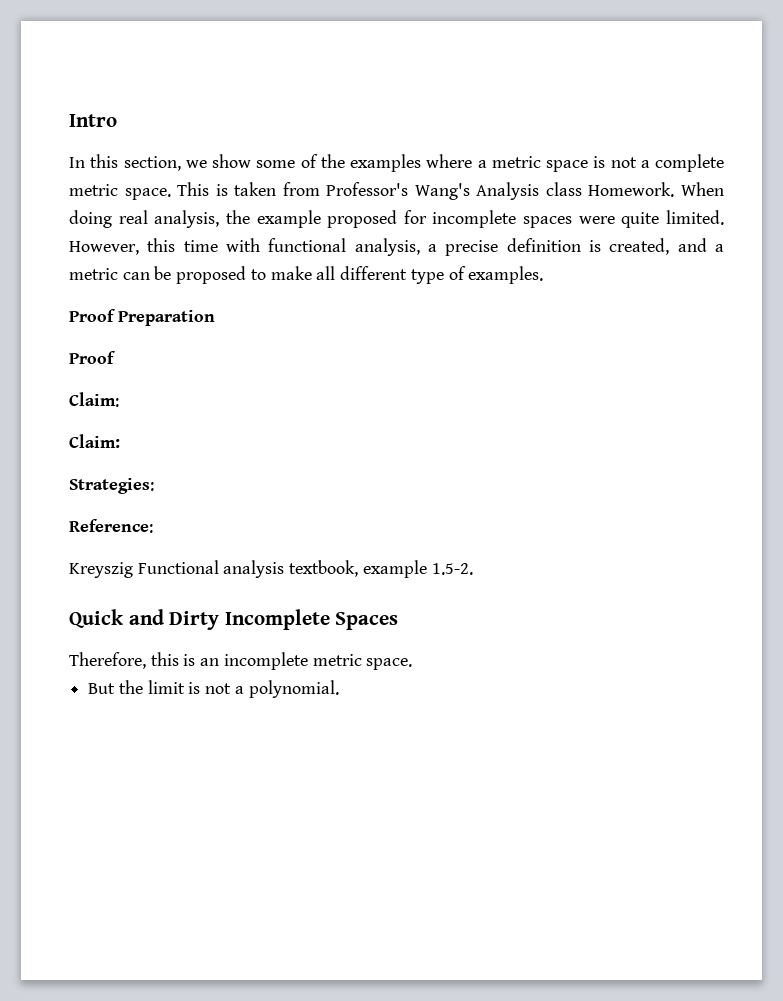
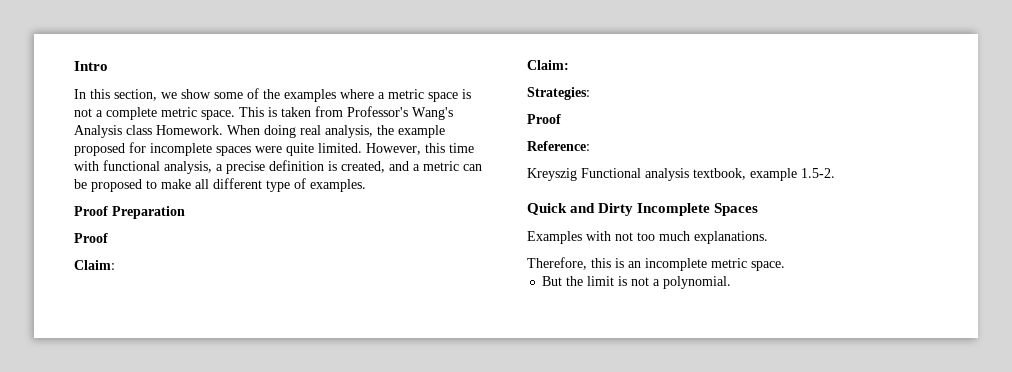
  Strategies:
+ Proof
+ Examples with not too much explanations.

